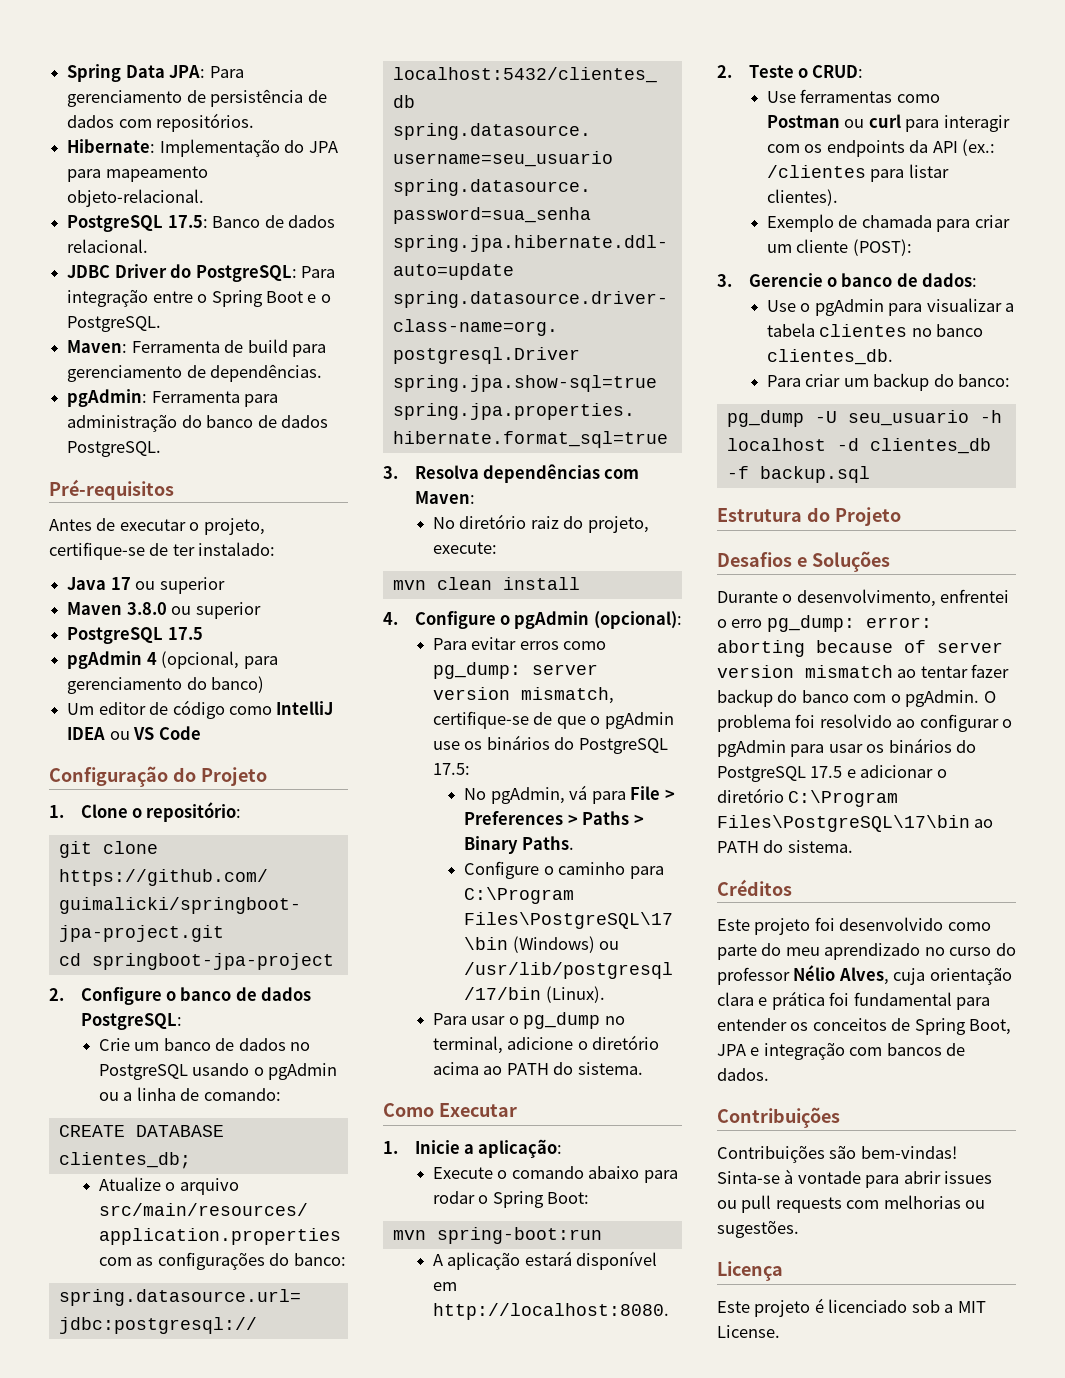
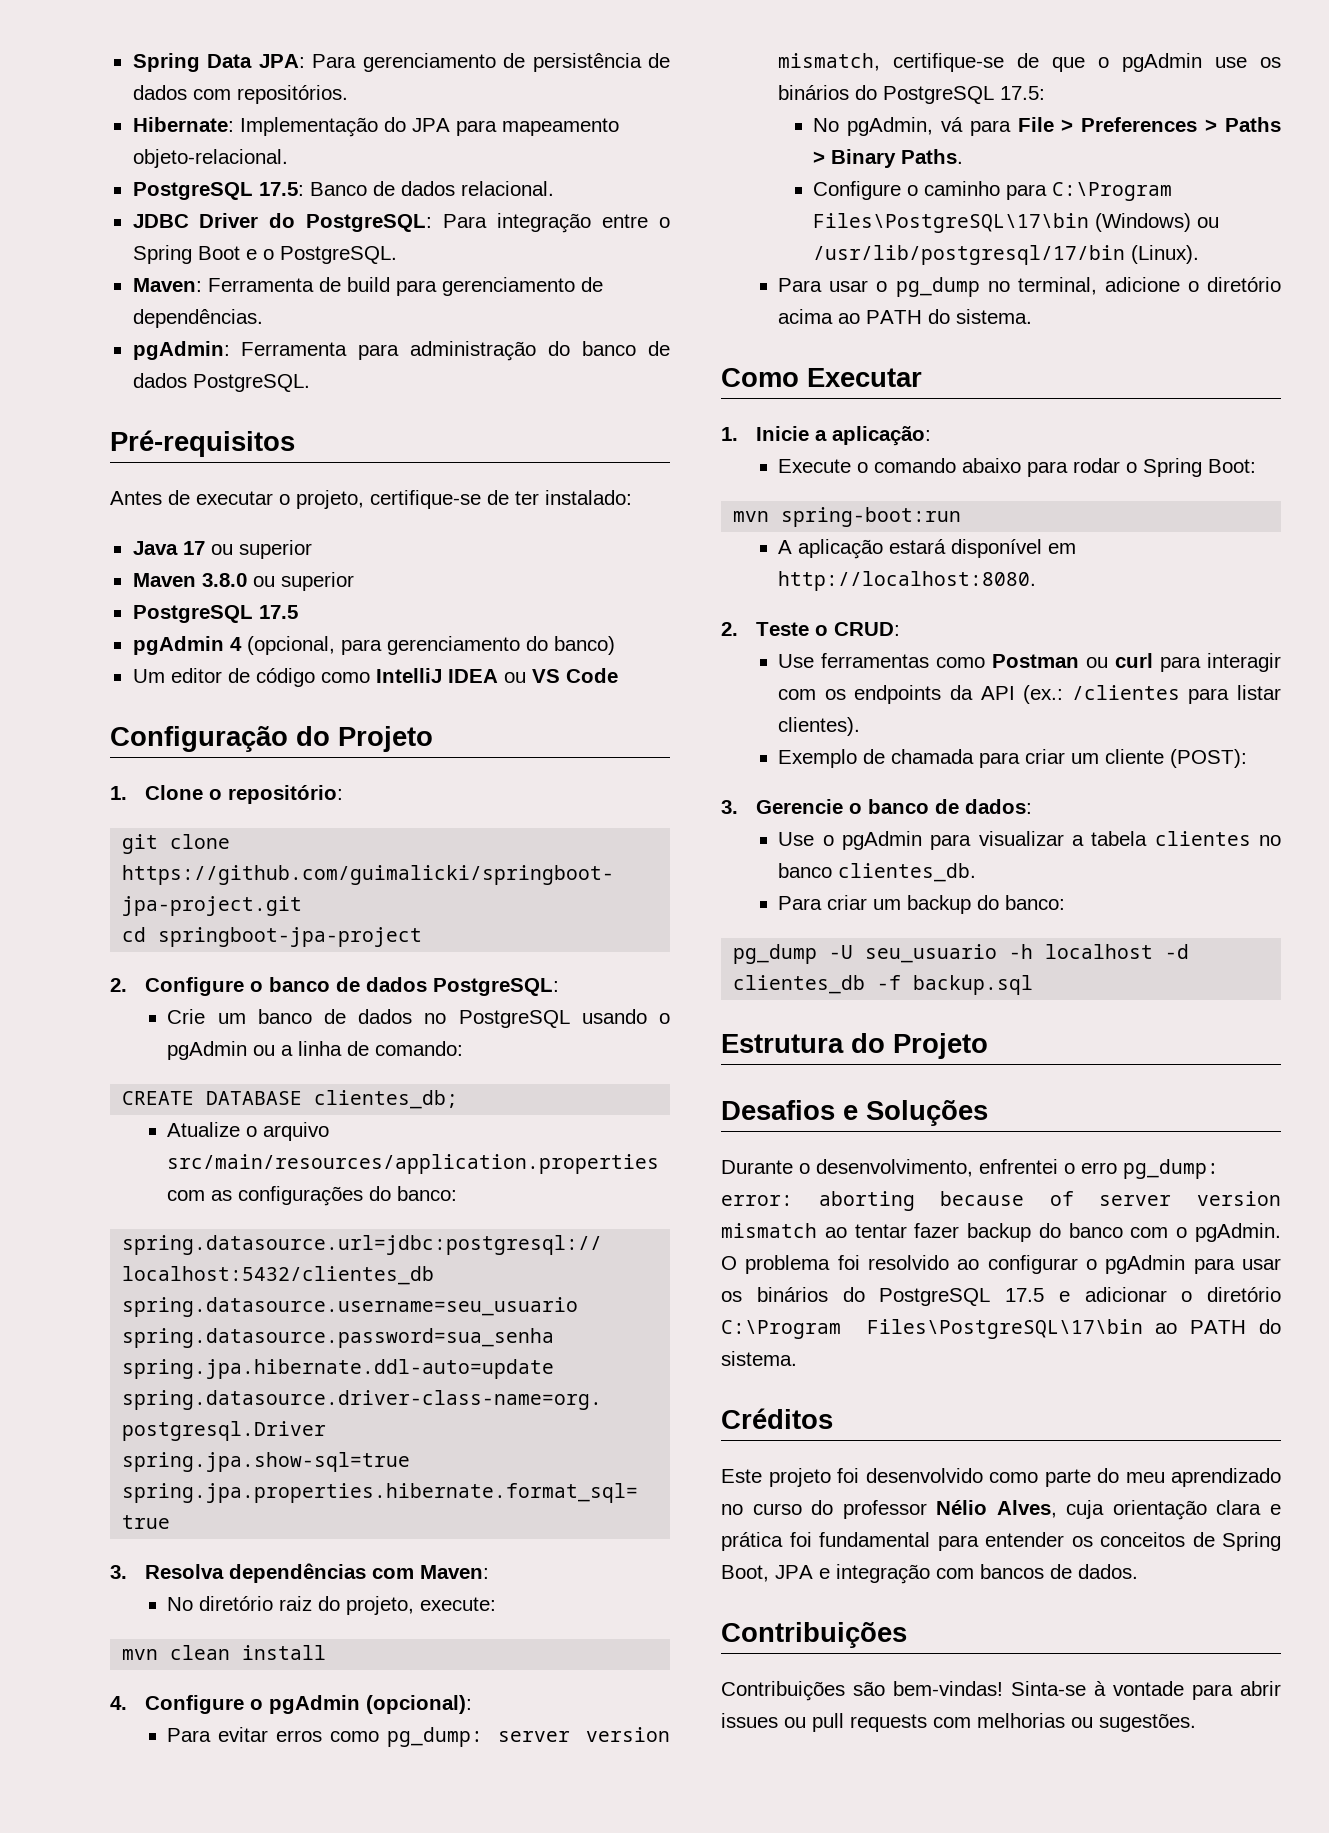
- Licença
- Este projeto é licenciado sob a MIT License.

